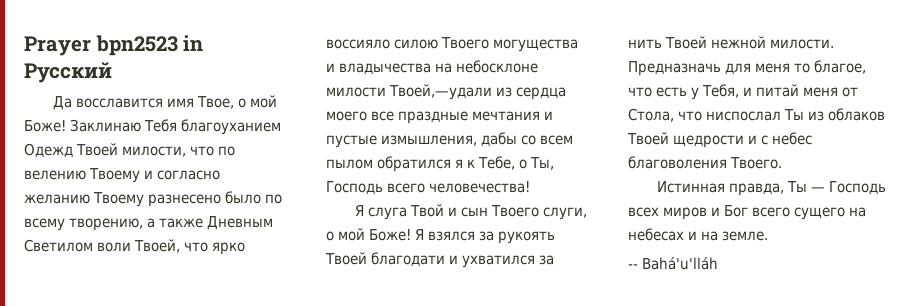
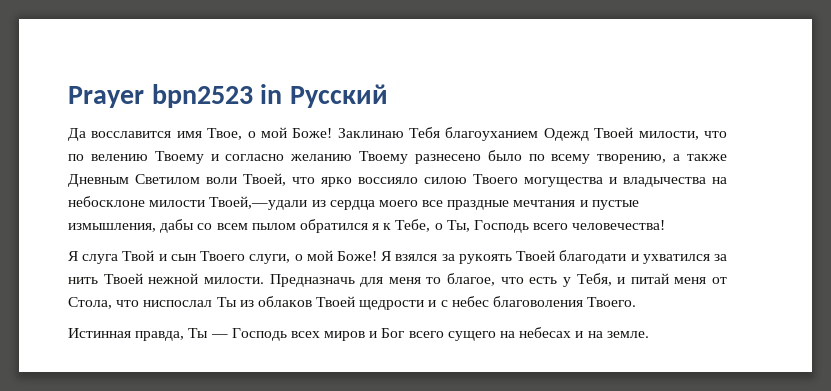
- -- Bahá'u'lláh

